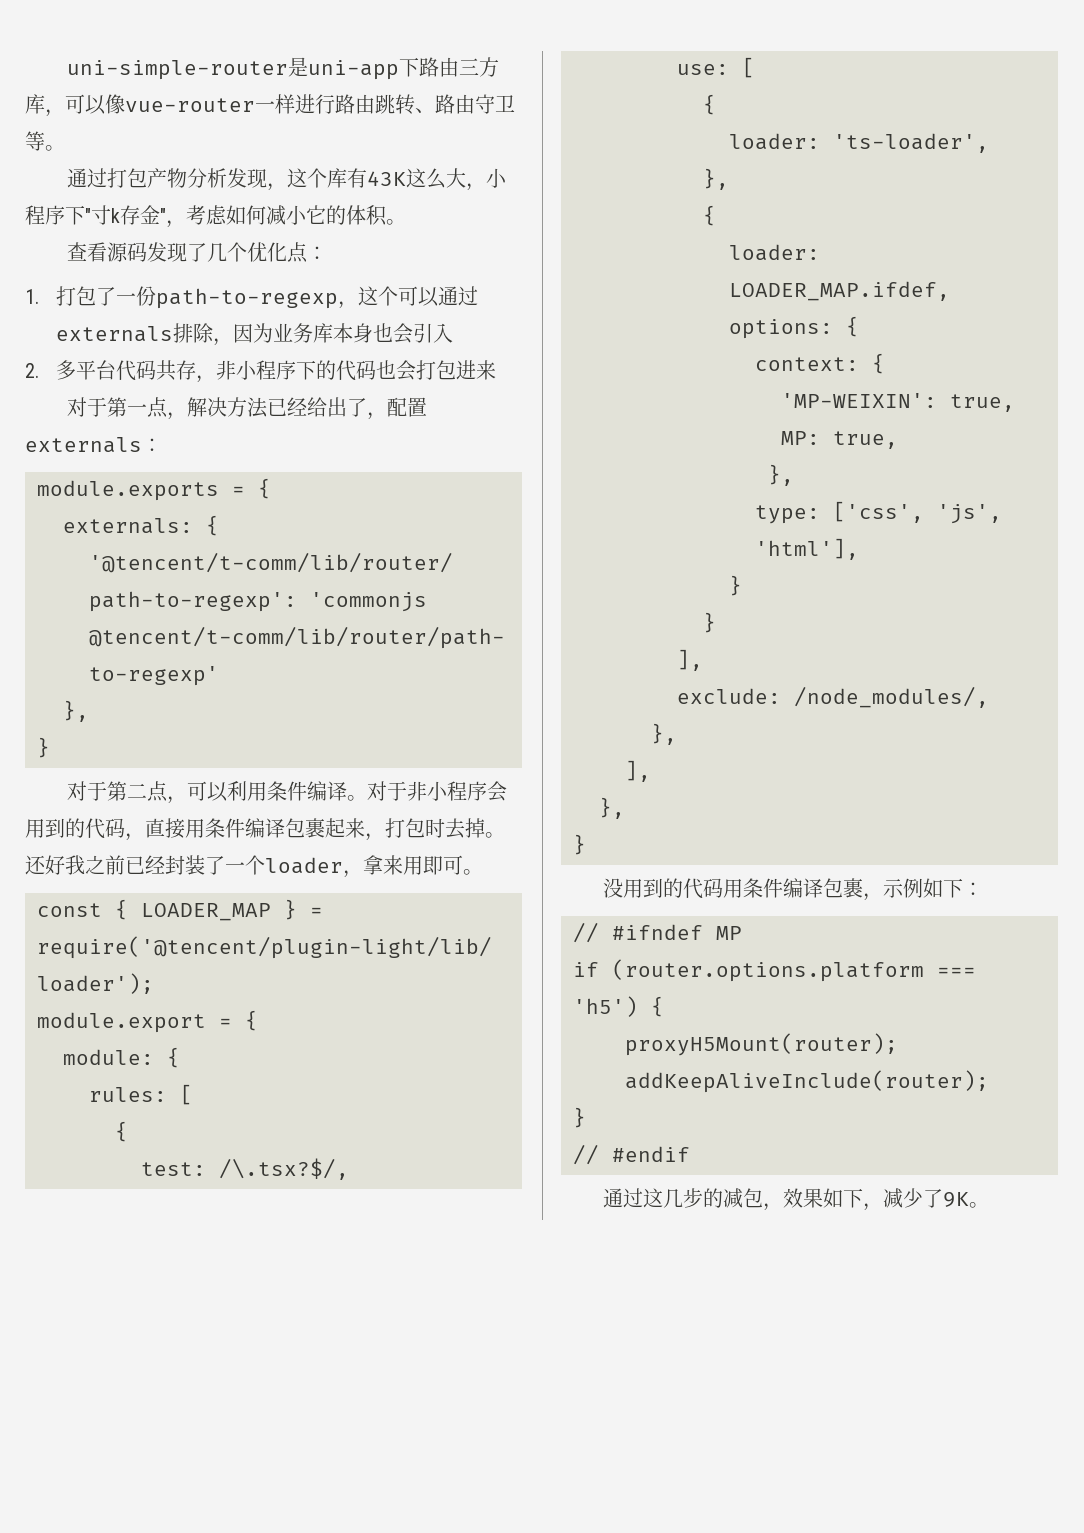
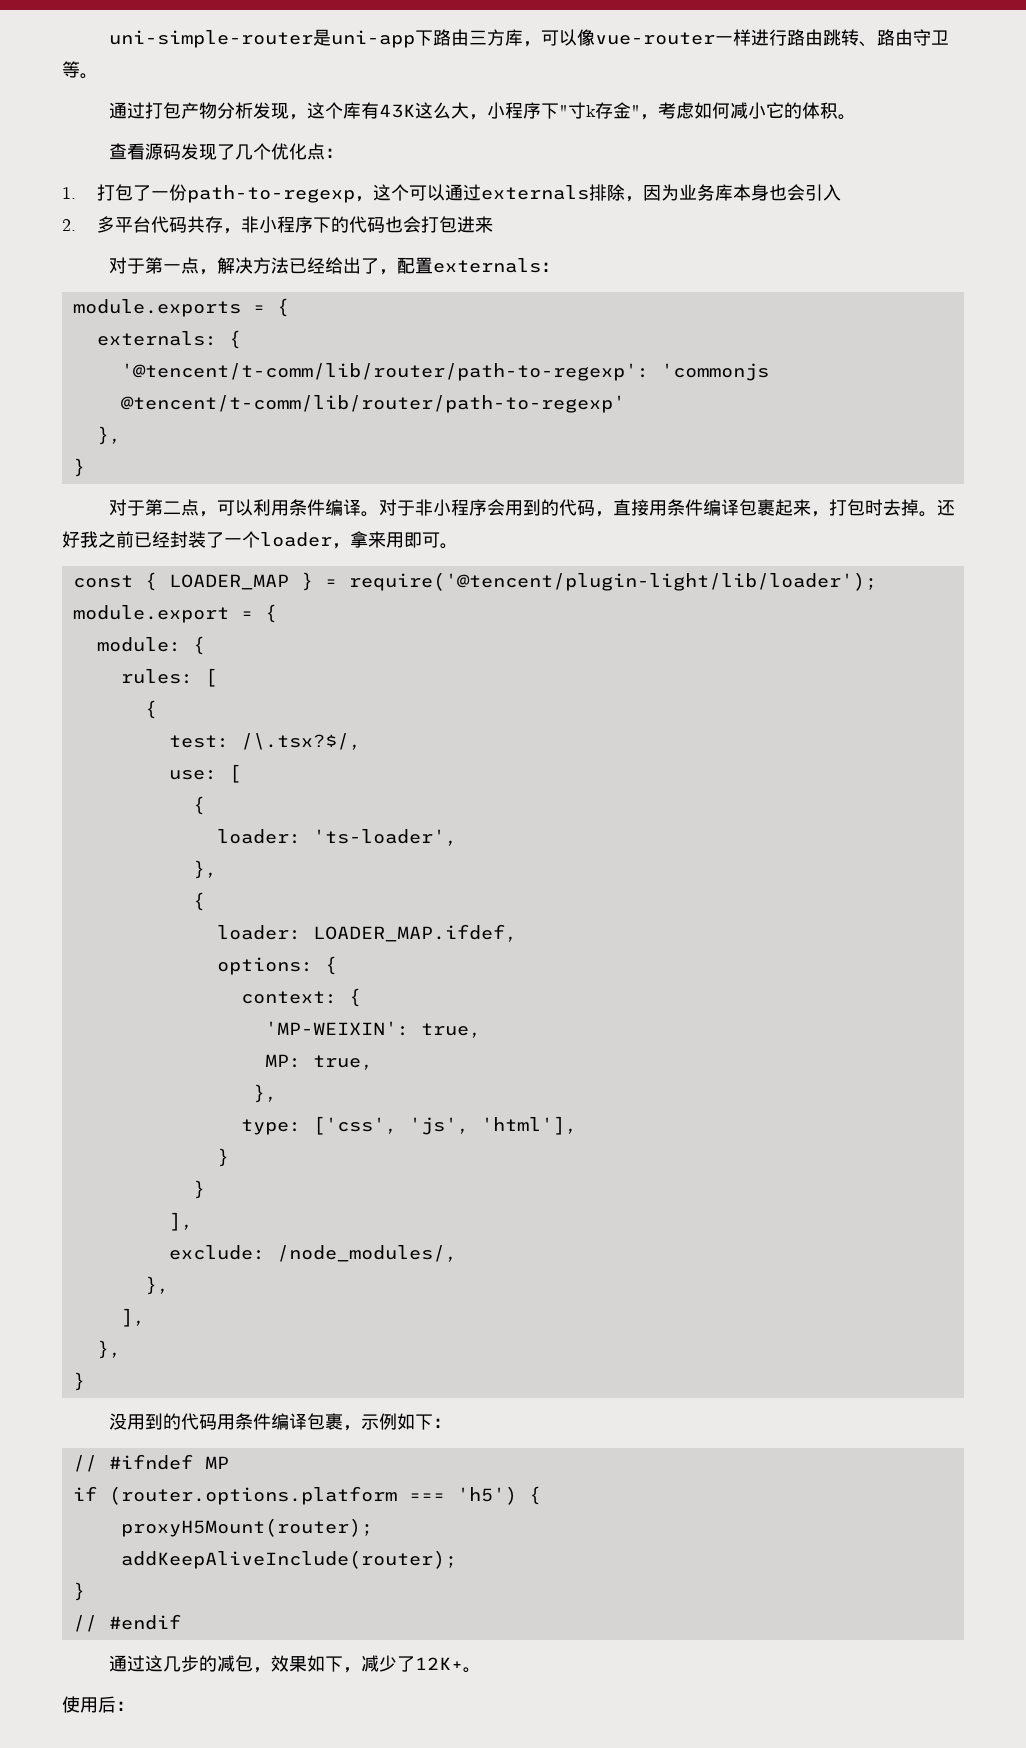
- 通过这几步的减包，效果如下，减少了9K。
+ 通过这几步的减包，效果如下，减少了12K+。
+ 使用后：

